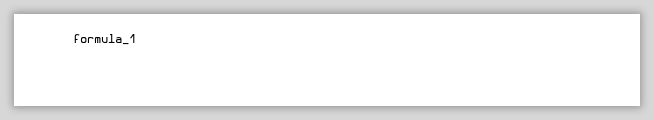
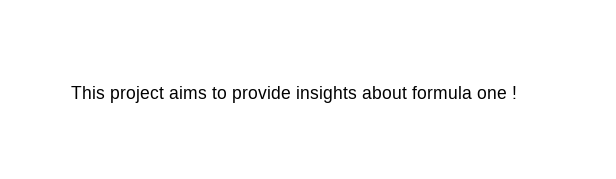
- formula_1
+ This project aims to provide insights about formula one !

